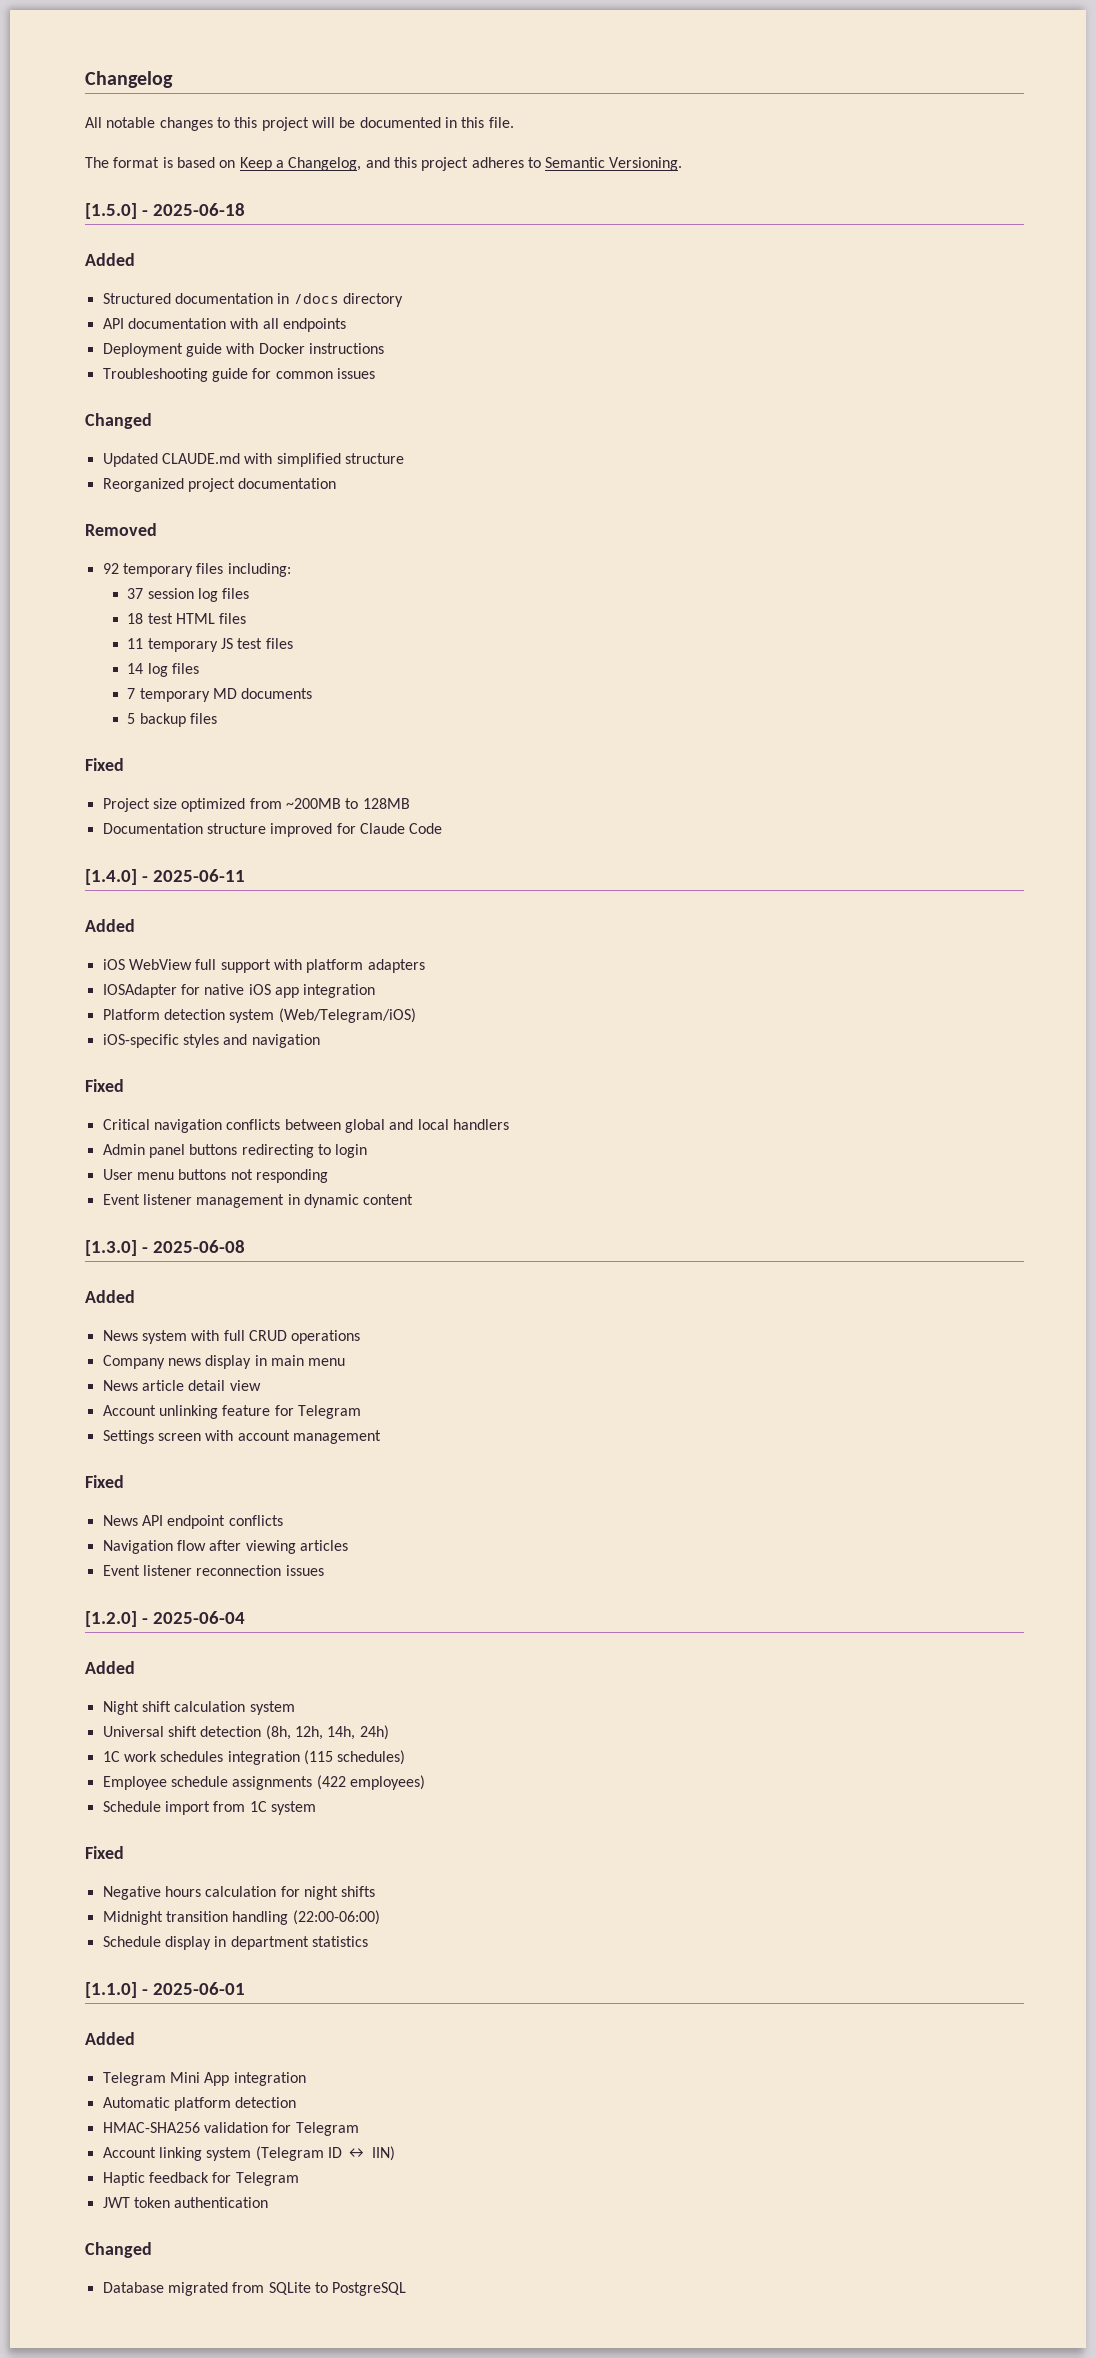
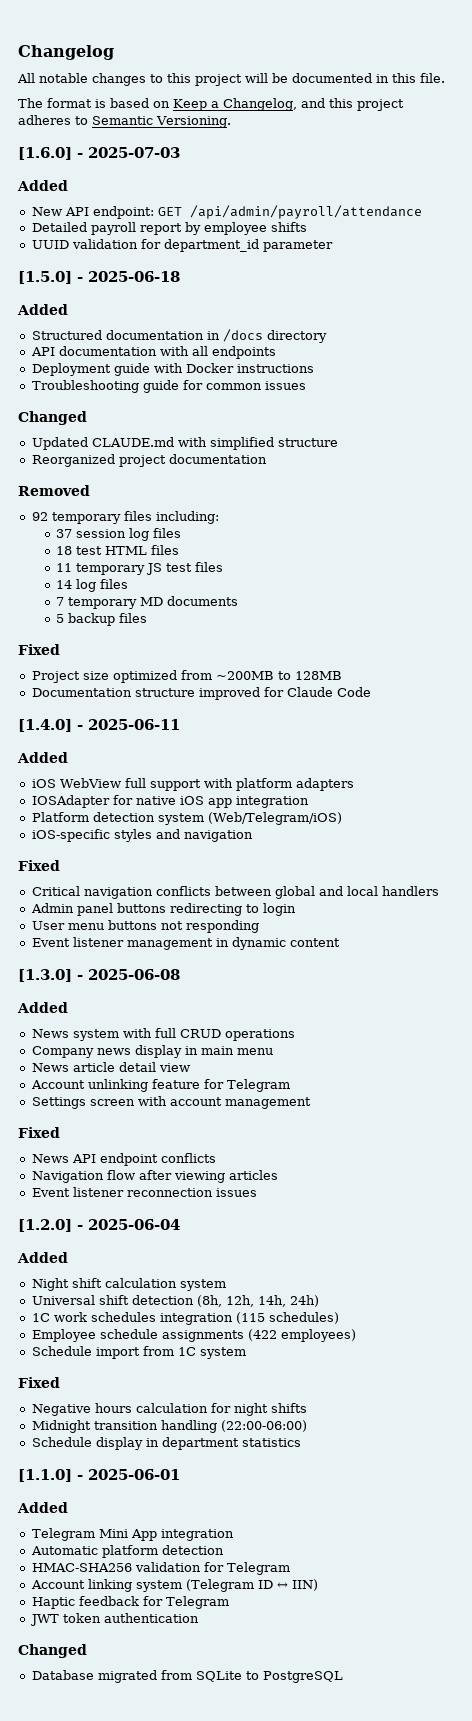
+ [1.6.0] - 2025-07-03
+ Added
+ New API endpoint: GET /api/admin/payroll/attendance
+ Detailed payroll report by employee shifts
+ UUID validation for department_id parameter

